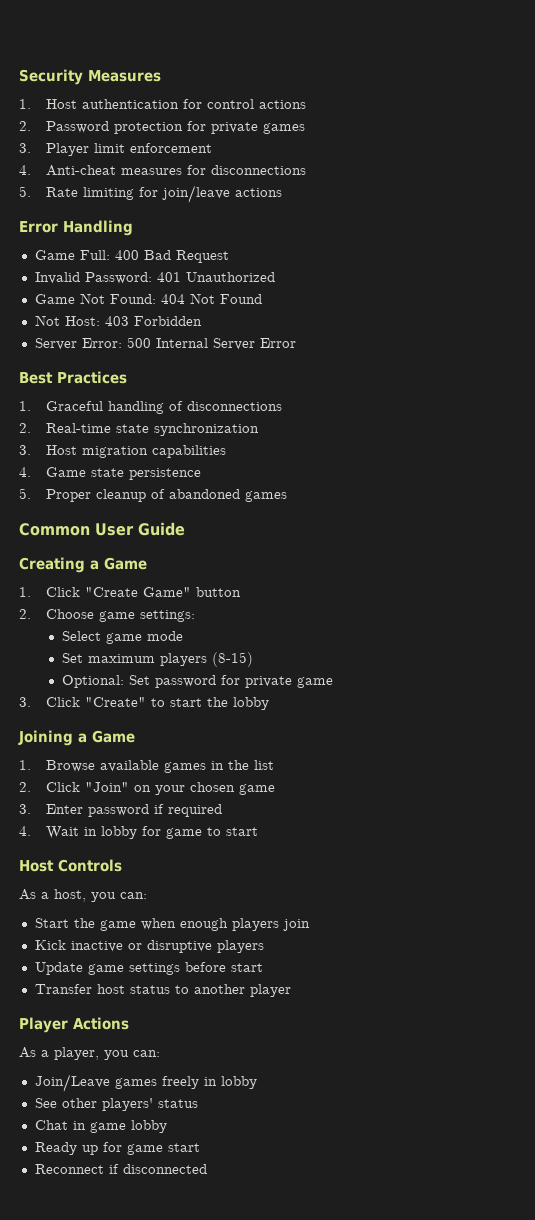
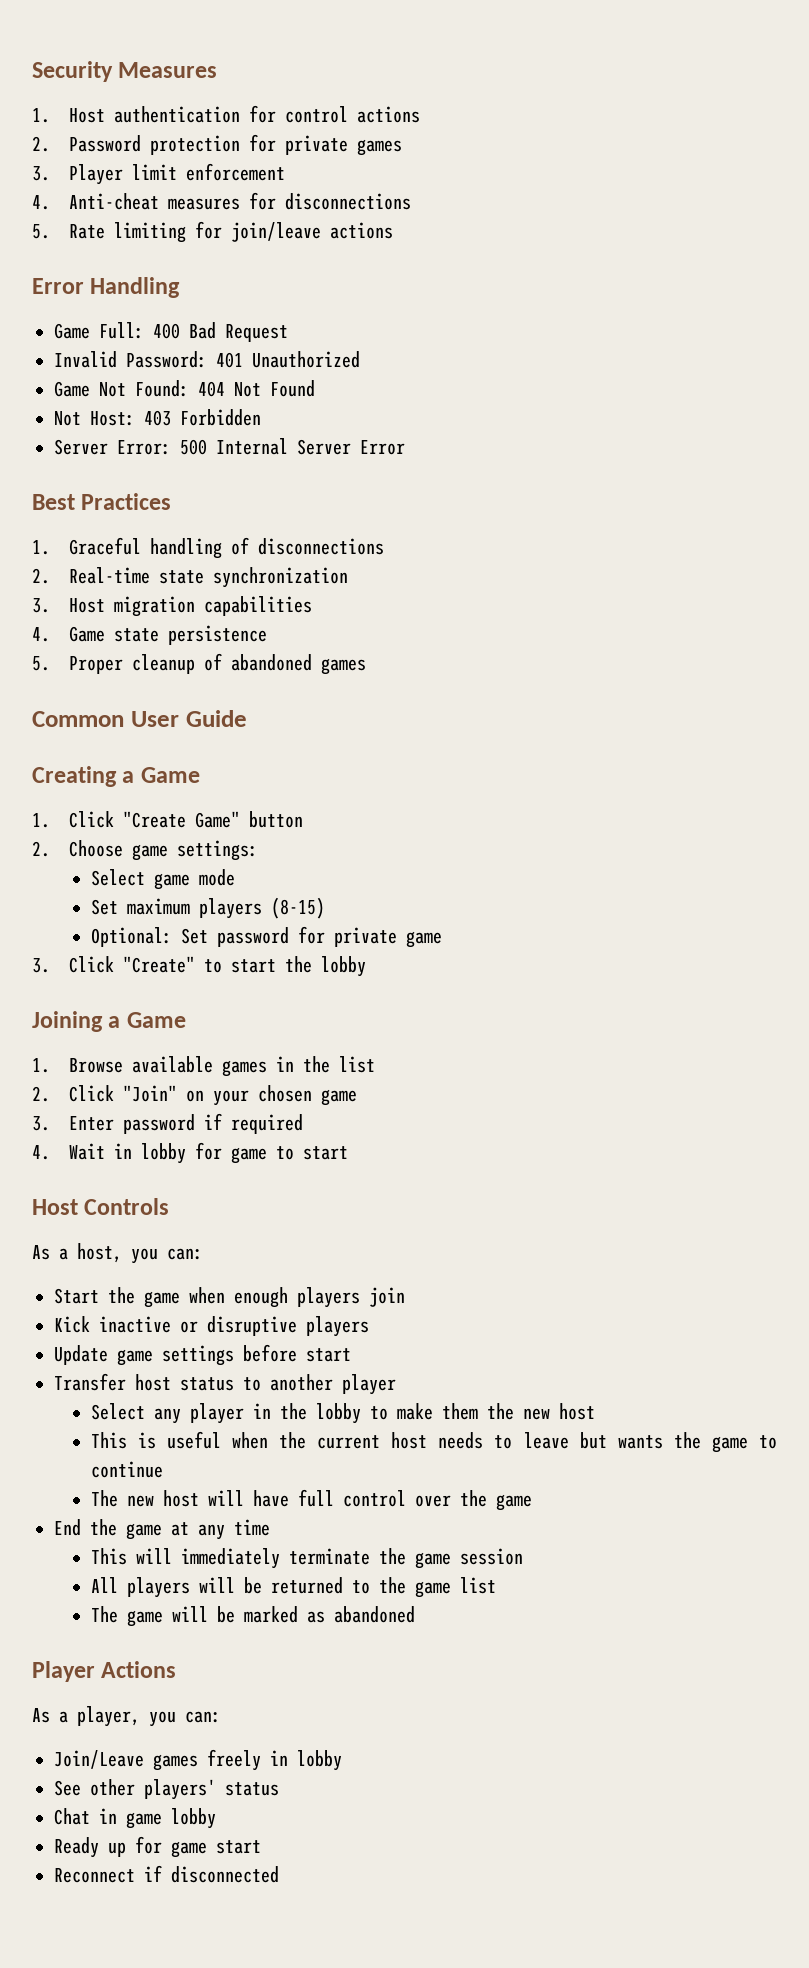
+ Select any player in the lobby to make them the new host
+ This is useful when the current host needs to leave but wants the game to continue
+ The new host will have full control over the game
+ End the game at any time
+ This will immediately terminate the game session
+ All players will be returned to the game list
+ The game will be marked as abandoned

